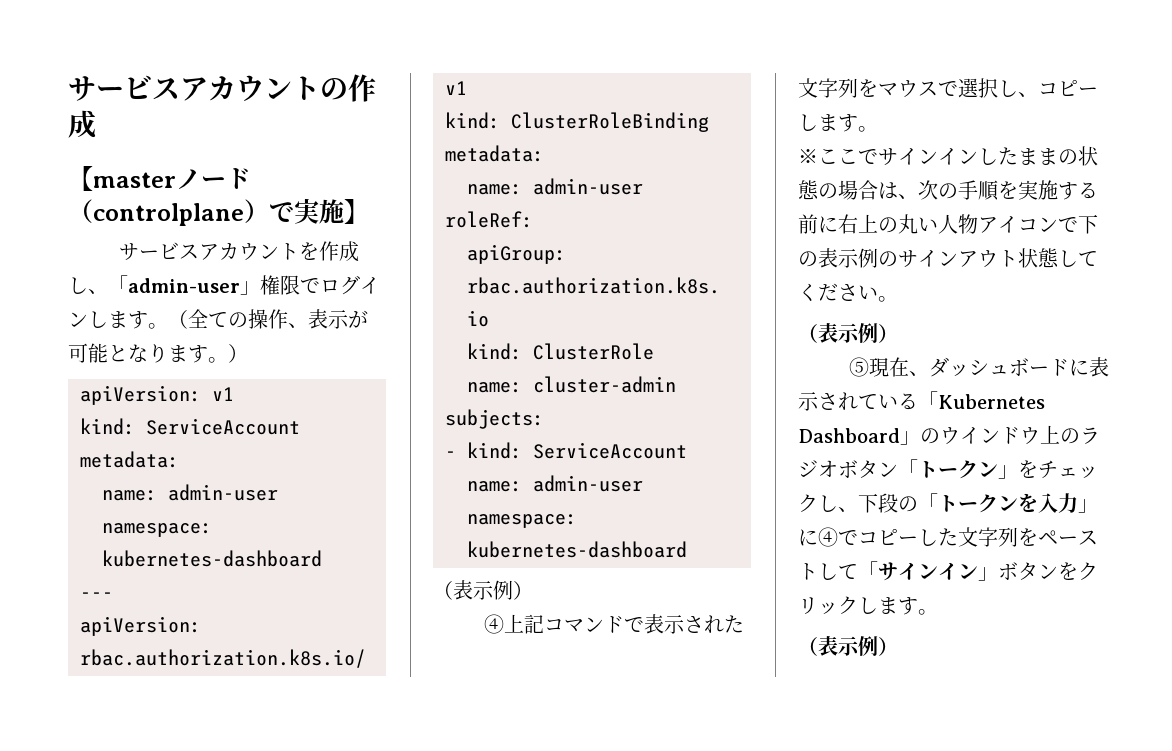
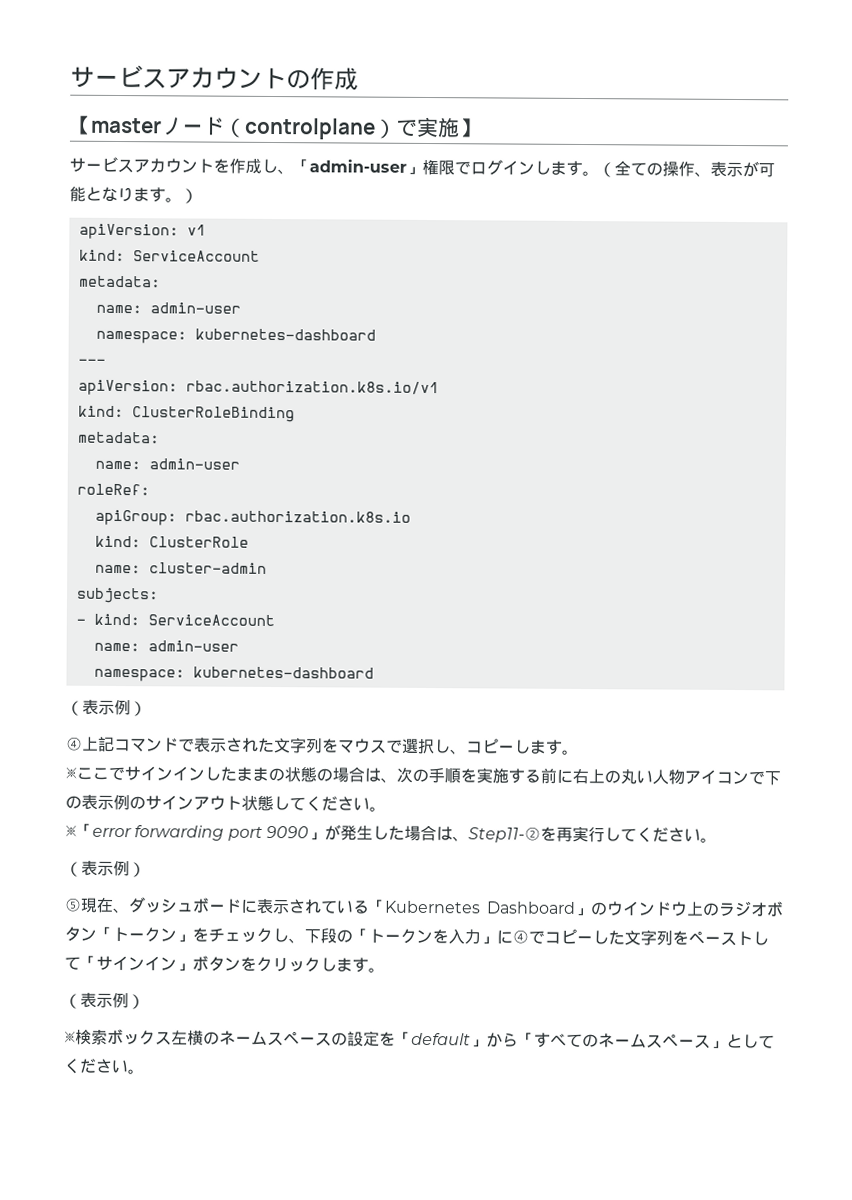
+ ※「error forwarding port 9090」が発生した場合は、Step11-②を再実行してください。
+ ※検索ボックス左横のネームスペースの設定を「default」から「すべてのネームスペース」としてください。

